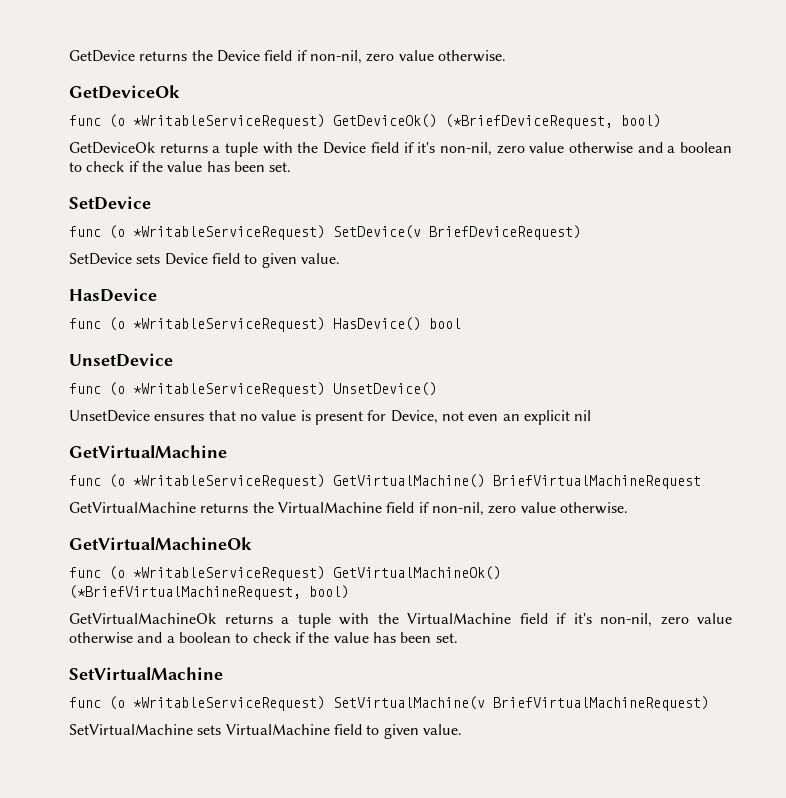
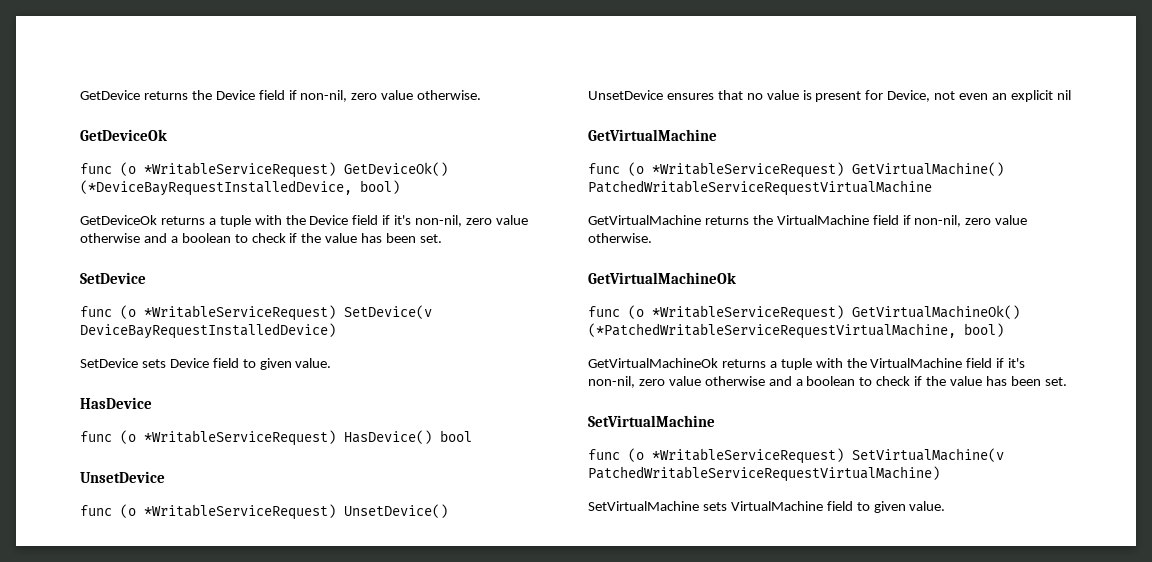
- func (o *WritableServiceRequest) GetDeviceOk() (*BriefDeviceRequest, bool)
+ func (o *WritableServiceRequest) GetDeviceOk() (*DeviceBayRequestInstalledDevice, bool)
- func (o *WritableServiceRequest) SetDevice(v BriefDeviceRequest)
+ func (o *WritableServiceRequest) SetDevice(v DeviceBayRequestInstalledDevice)
- func (o *WritableServiceRequest) GetVirtualMachine() BriefVirtualMachineRequest
+ func (o *WritableServiceRequest) GetVirtualMachine() PatchedWritableServiceRequestVirtualMachine
- func (o *WritableServiceRequest) GetVirtualMachineOk() (*BriefVirtualMachineRequest, bool)
+ func (o *WritableServiceRequest) GetVirtualMachineOk() (*PatchedWritableServiceRequestVirtualMachine, bool)
- func (o *WritableServiceRequest) SetVirtualMachine(v BriefVirtualMachineRequest)
+ func (o *WritableServiceRequest) SetVirtualMachine(v PatchedWritableServiceRequestVirtualMachine)

